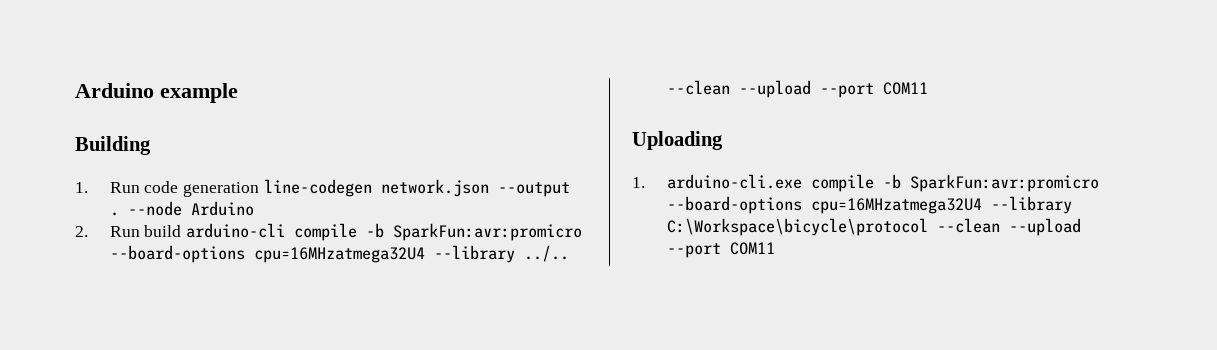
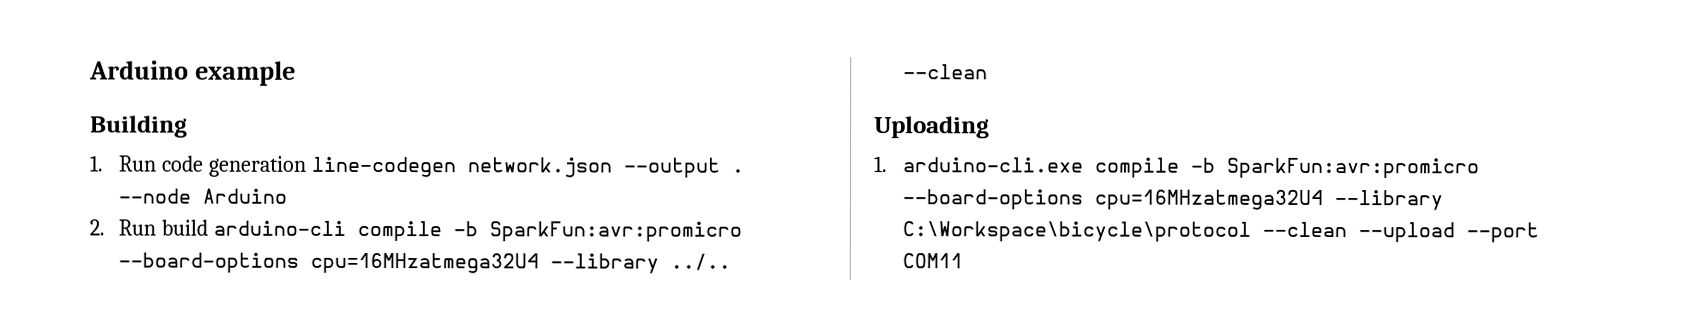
- 2. Run build arduino-cli compile -b SparkFun:avr:promicro --board-options cpu=16MHzatmega32U4 --library ../.. --clean --upload --port COM11
+ 2. Run build arduino-cli compile -b SparkFun:avr:promicro --board-options cpu=16MHzatmega32U4 --library ../.. --clean

